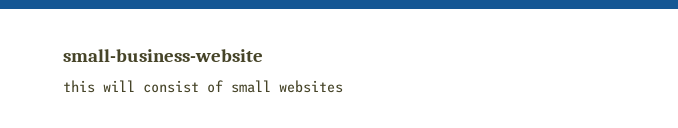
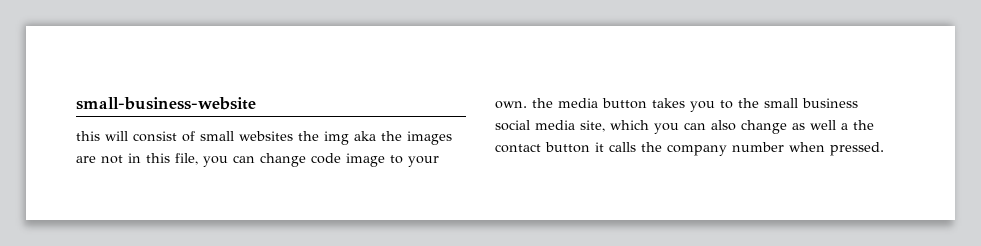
- this will consist of small websites
+ this will consist of small websites the img aka the images are not in this file, you can change code image to your own. the media button takes you to the small business social media site, which you can also change as well a the contact button it calls the company number when pressed.

